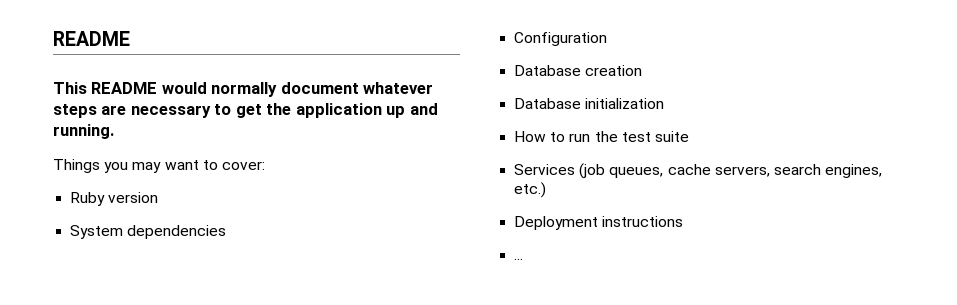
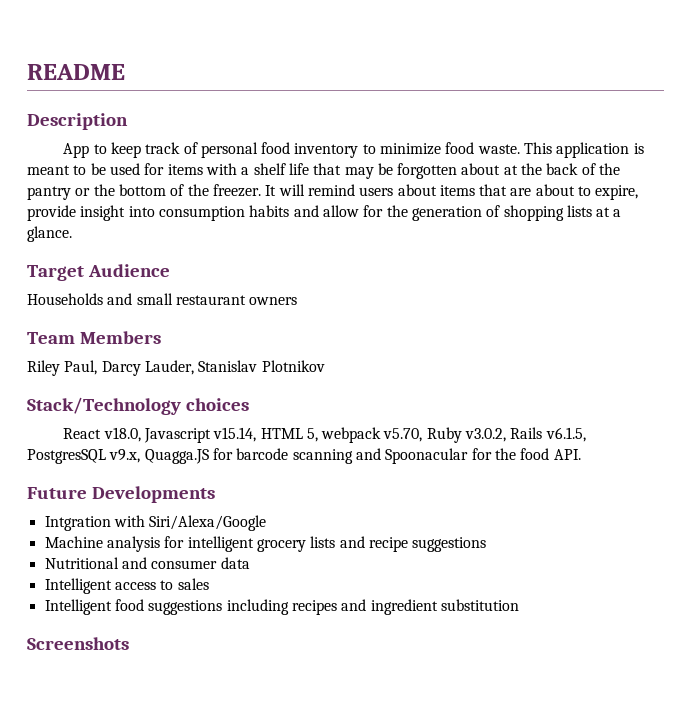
- This README would normally document whatever steps are necessary to get the application up and running.
- Things you may want to cover:
- Ruby version
- System dependencies
- Configuration
- Database creation
- Database initialization
- How to run the test suite
- Services (job queues, cache servers, search engines, etc.)
- Deployment instructions
- ...
+ Description
+ App to keep track of personal food inventory to minimize food waste. This application is meant to be used for items with a shelf life that may be forgotten about at the back of the pantry or the bottom of the freezer. It will remind users about items that are about to expire, provide insight into consumption habits and allow for the generation of shopping lists at a glance.
+ Target Audience
+ Households and small restaurant owners
+ Team Members
+ Riley Paul, Darcy Lauder, Stanislav Plotnikov
+ Stack/Technology choices
+ React v18.0, Javascript v15.14, HTML 5, webpack v5.70, Ruby v3.0.2, Rails v6.1.5, PostgresSQL v9.x, Quagga.JS for barcode scanning and Spoonacular for the food API.
+ Future Developments
+ Intgration with Siri/Alexa/Google
+ Machine analysis for intelligent grocery lists and recipe suggestions
+ Nutritional and consumer data
+ Intelligent access to sales
+ Intelligent food suggestions including recipes and ingredient substitution
+ Screenshots

